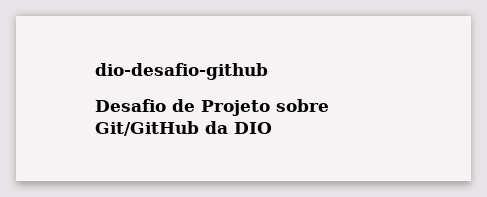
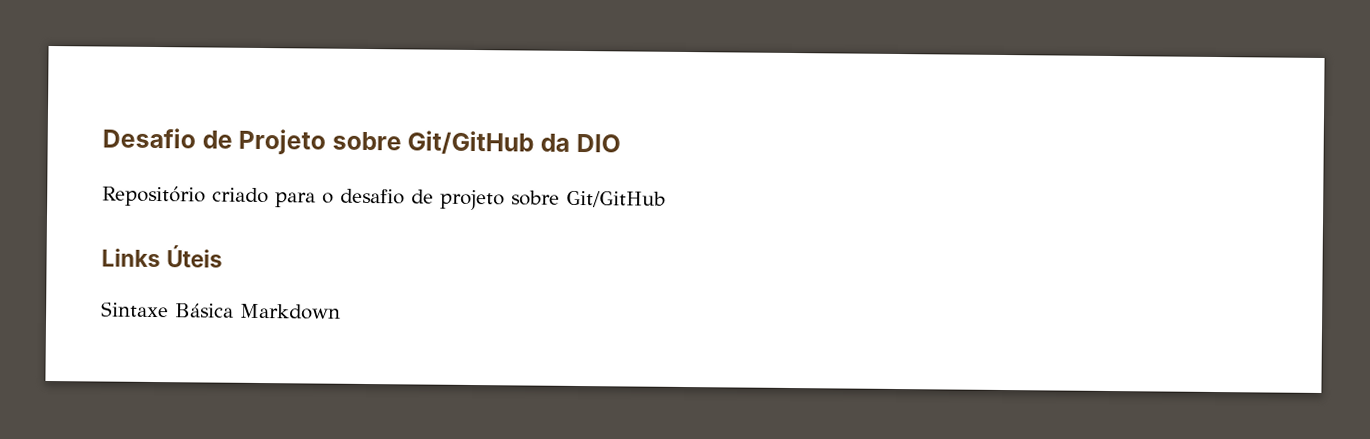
- dio-desafio-github
+ Repositório criado para o desafio de projeto sobre Git/GitHub
+ Links Úteis
+ Sintaxe Básica Markdown

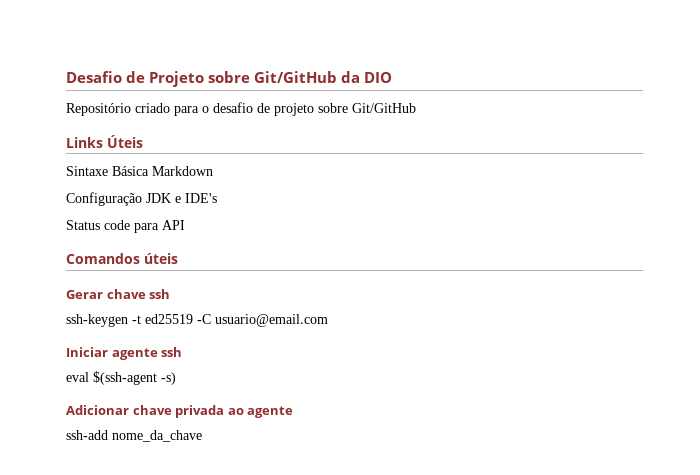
+ Configuração JDK e IDE's
+ Status code para API
+ Comandos úteis
+ Gerar chave ssh
+ ssh-keygen -t ed25519 -C usuario@email.com
+ Iniciar agente ssh
+ eval $(ssh-agent -s)
+ Adicionar chave privada ao agente
+ ssh-add nome_da_chave

